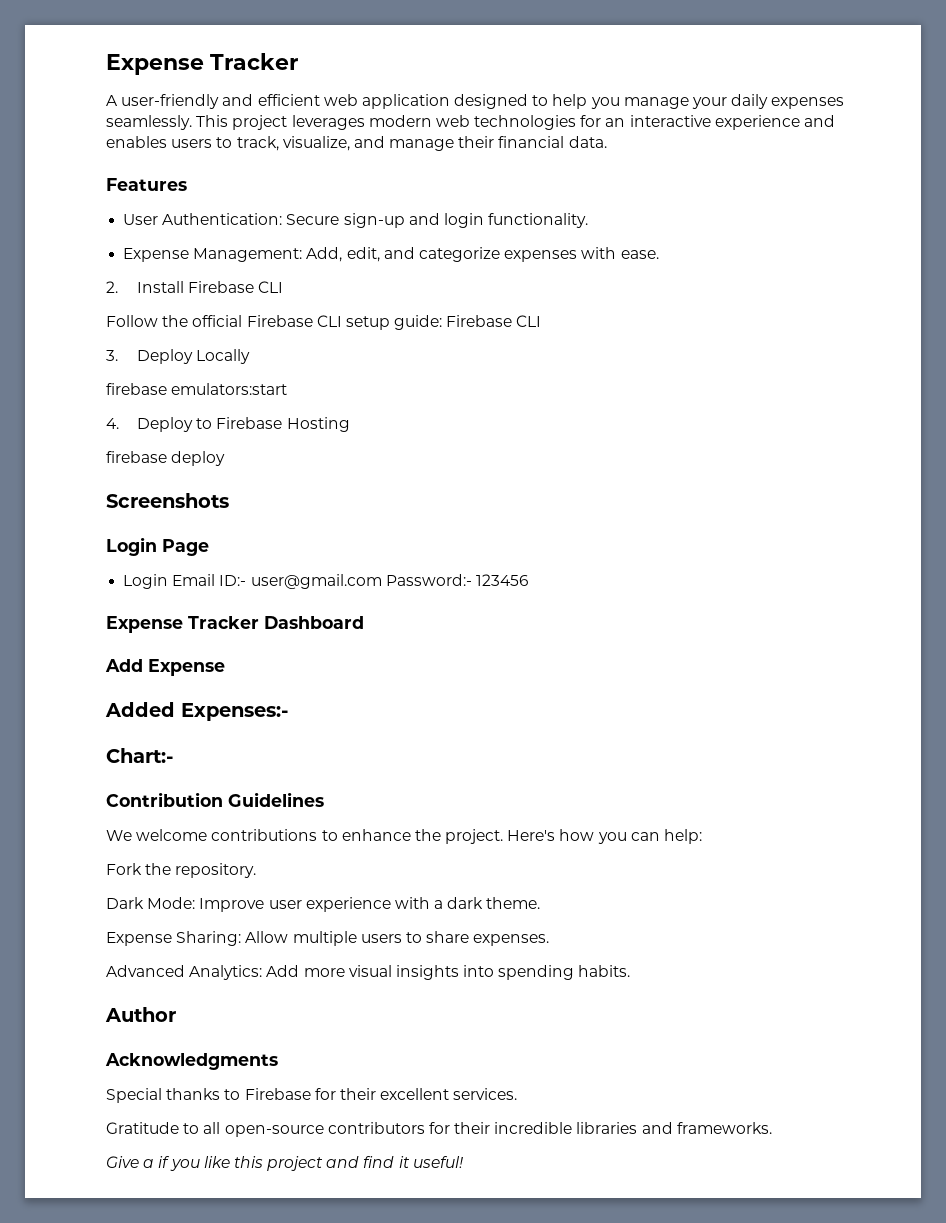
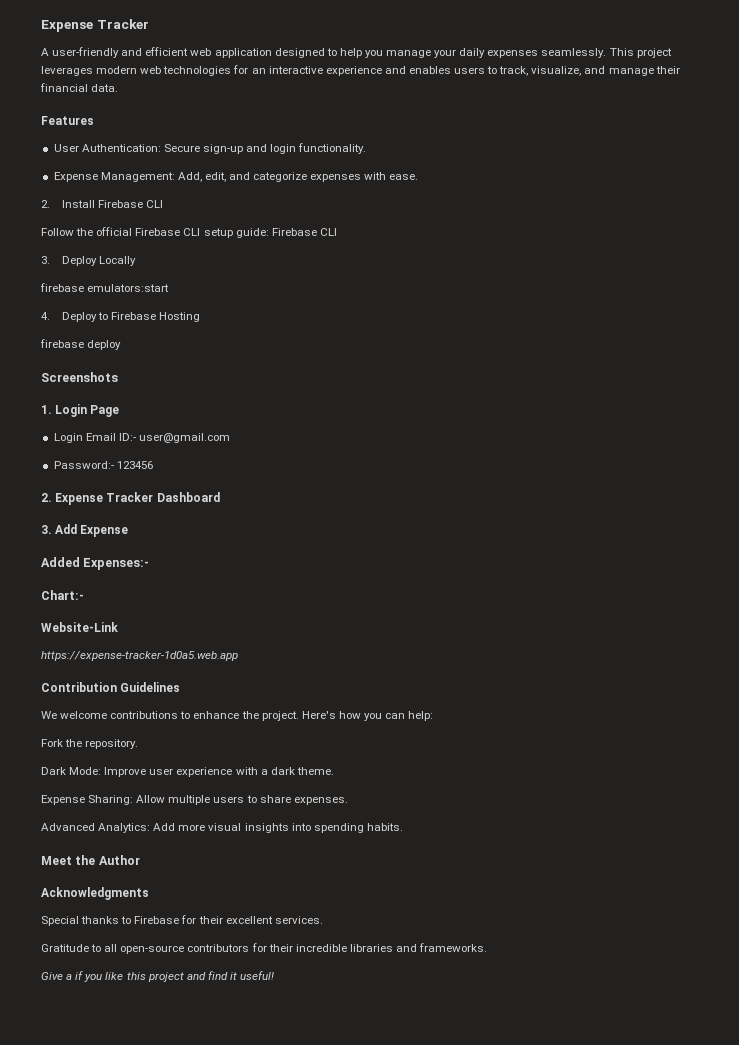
- Login Page
+ 1. Login Page
- Login Email ID:- user@gmail.com Password:- 123456
+ Login Email ID:- user@gmail.com
+ Password:- 123456
- Expense Tracker Dashboard
+ 2. Expense Tracker Dashboard
- Add Expense
+ 3. Add Expense
+ Website-Link
+ https://expense-tracker-1d0a5.web.app
- Author
+ Meet the Author

